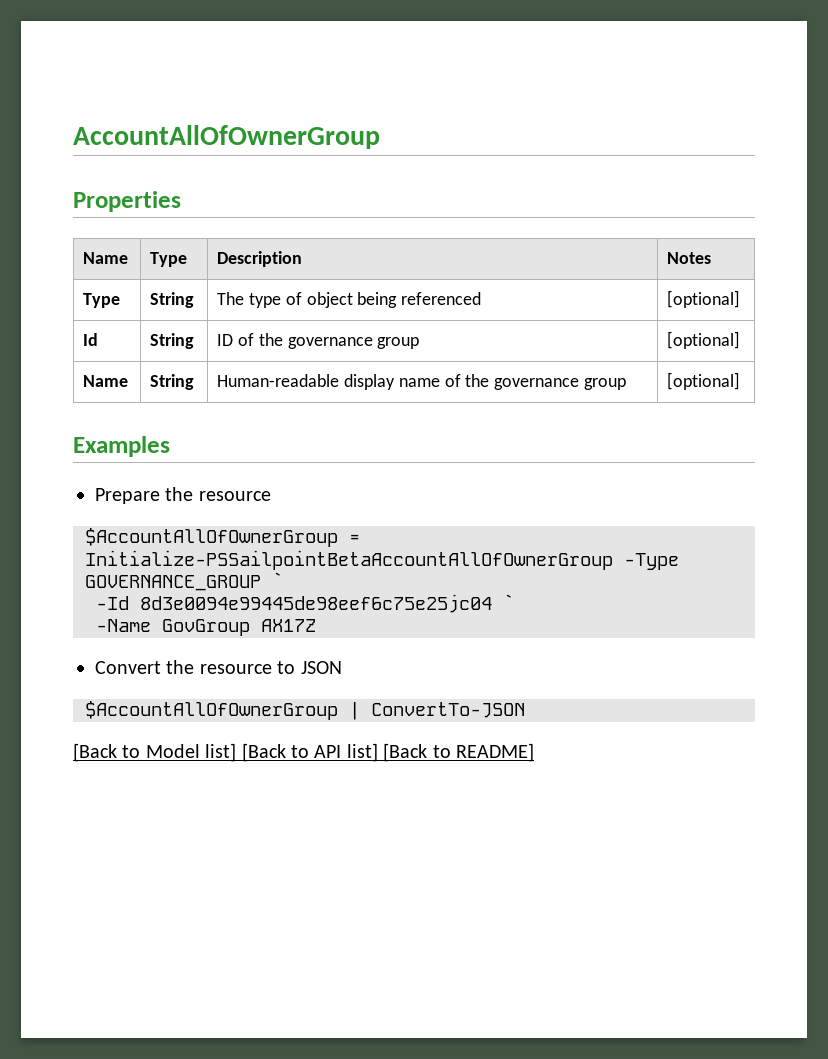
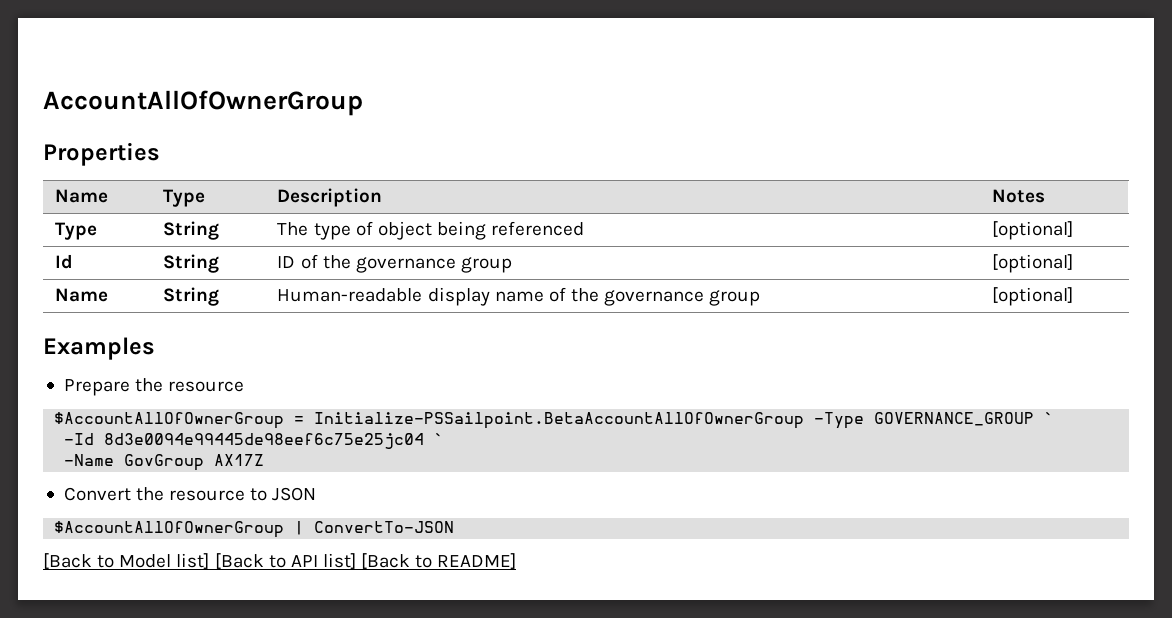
- $AccountAllOfOwnerGroup = Initialize-PSSailpointBetaAccountAllOfOwnerGroup -Type GOVERNANCE_GROUP `
+ $AccountAllOfOwnerGroup = Initialize-PSSailpoint.BetaAccountAllOfOwnerGroup -Type GOVERNANCE_GROUP `

